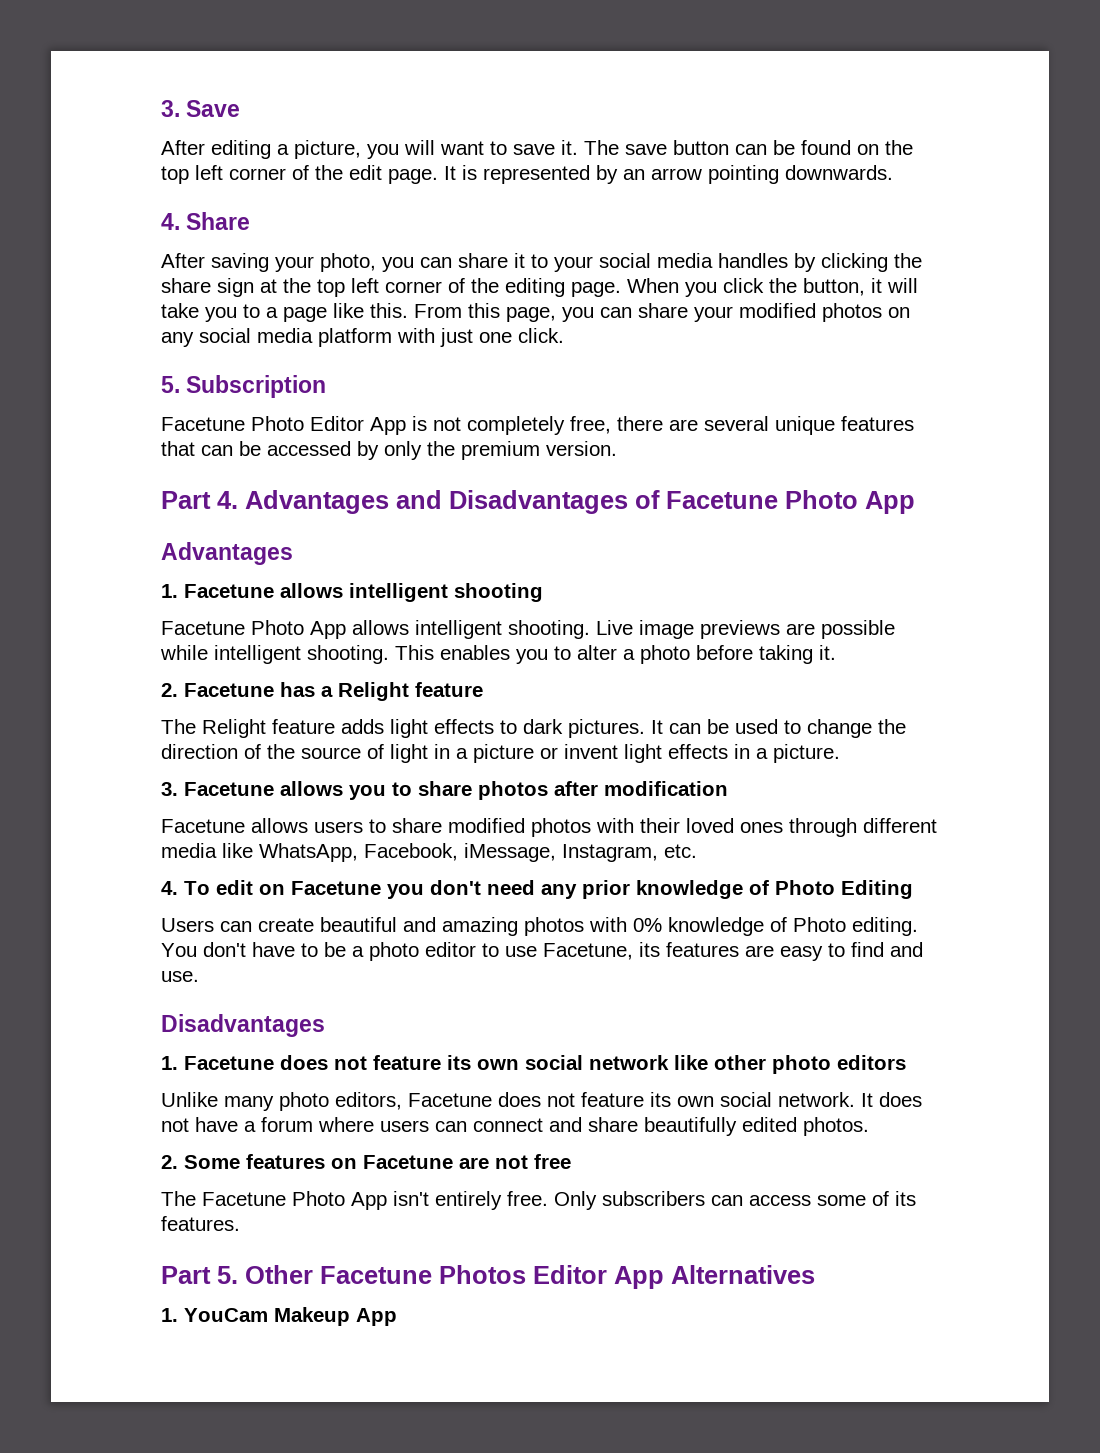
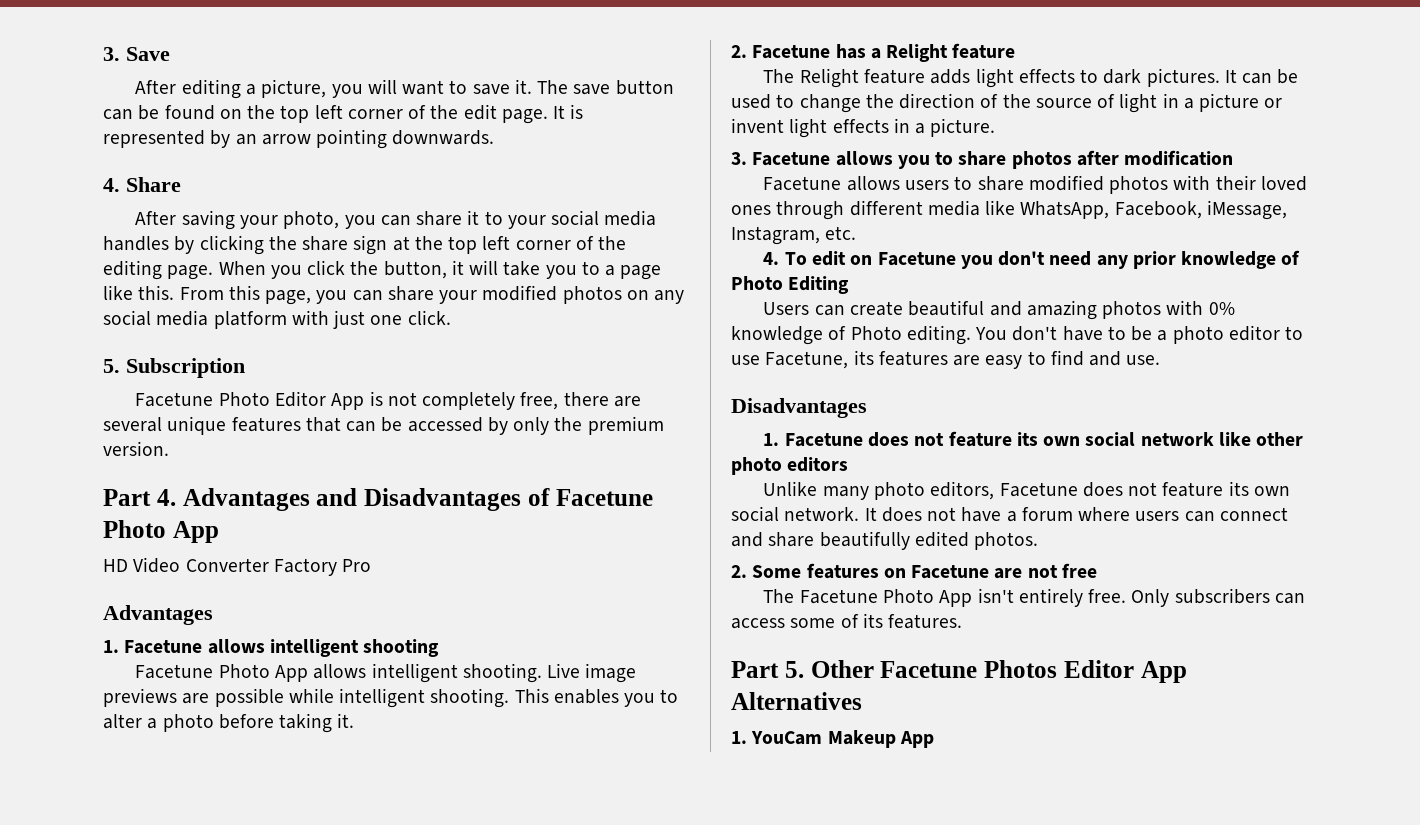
+ HD Video Converter Factory Pro

